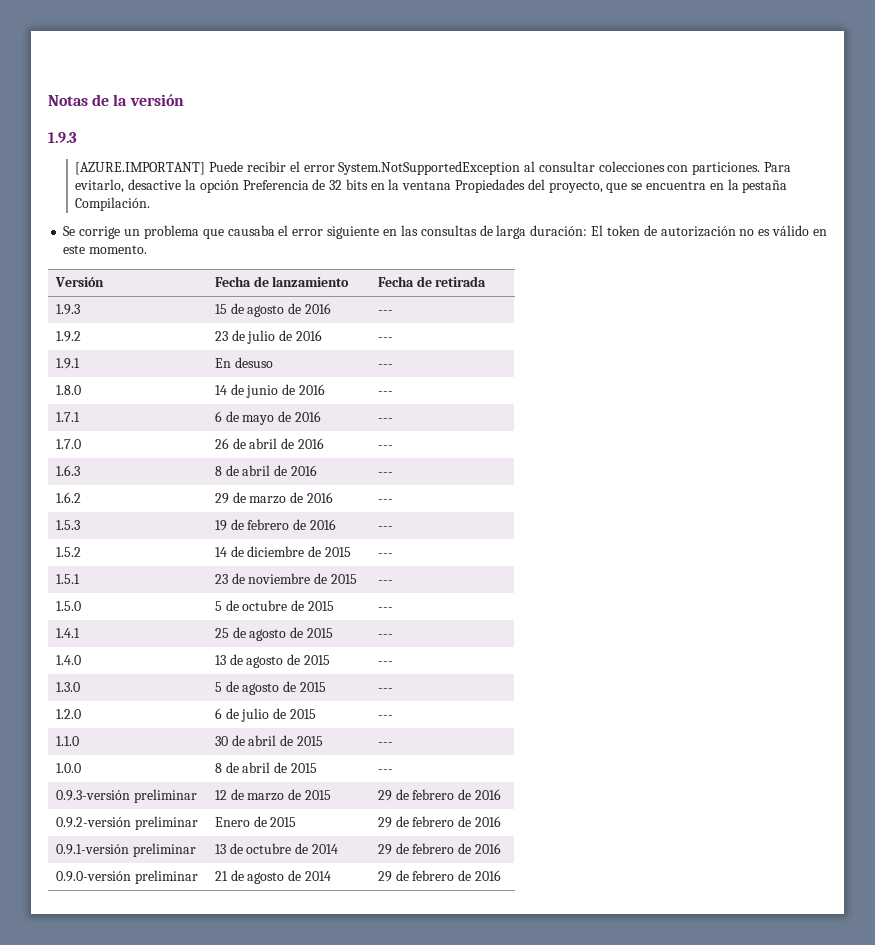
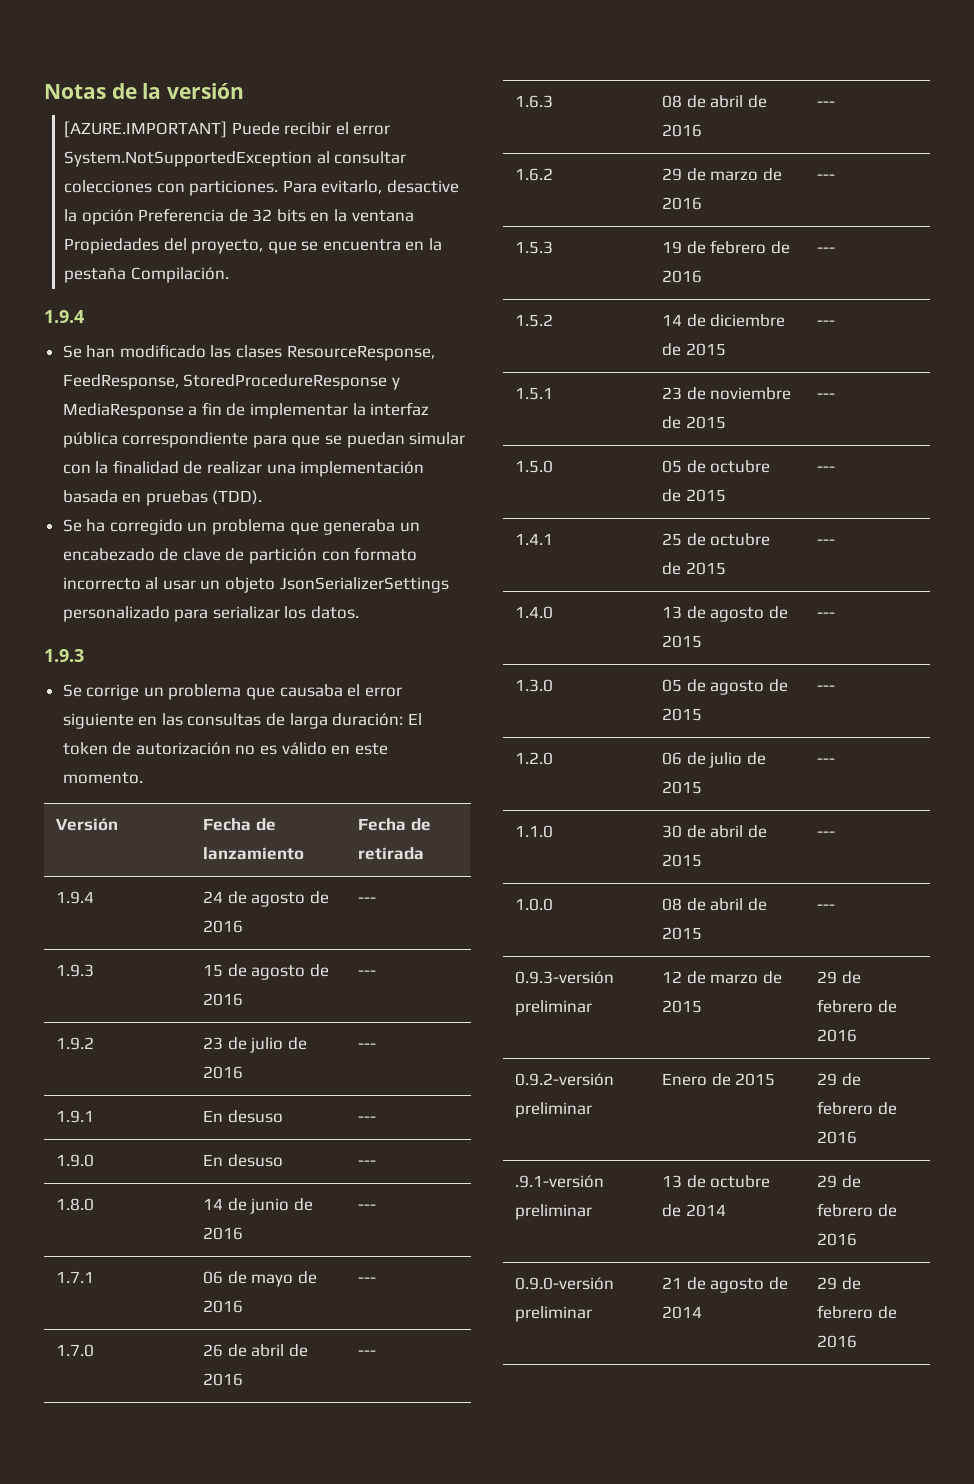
  Notas de la versión
- 1.9.3
  Para evitarlo, desactive la opción Preferencia de 32 bits en la ventana Propiedades del proyecto, que se encuentra en la pestaña Compilación.
+ 1.9.4
+ Se han modificado las clases ResourceResponse, FeedResponse, StoredProcedureResponse y MediaResponse a fin de implementar la interfaz pública correspondiente para que se puedan simular con la finalidad de realizar una implementación basada en pruebas (TDD).
+ Se ha corregido un problema que generaba un encabezado de clave de partición con formato incorrecto al usar un objeto JsonSerializerSettings personalizado para serializar los datos.
+ 1.9.3
+ 1.9.4 | 24 de agosto de 2016 | ---
+ 1.9.0 | En desuso | ---
- 1.7.1 | 6 de mayo de 2016 | ---
+ 1.7.1 | 06 de mayo de 2016 | ---
- 1.6.3 | 8 de abril de 2016 | ---
+ 1.6.3 | 08 de abril de 2016 | ---
- 1.5.0 | 5 de octubre de 2015 | ---
+ 1.5.0 | 05 de octubre de 2015 | ---
- 1.4.1 | 25 de agosto de 2015 | ---
+ 1.4.1 | 25 de octubre de 2015 | ---
- 1.3.0 | 5 de agosto de 2015 | ---
+ 1.3.0 | 05 de agosto de 2015 | ---
- 1.2.0 | 6 de julio de 2015 | ---
+ 1.2.0 | 06 de julio de 2015 | ---
- 1.0.0 | 8 de abril de 2015 | ---
+ 1.0.0 | 08 de abril de 2015 | ---
- 0.9.1-versión preliminar | 13 de octubre de 2014 | 29 de febrero de 2016
+ .9.1-versión preliminar | 13 de octubre de 2014 | 29 de febrero de 2016

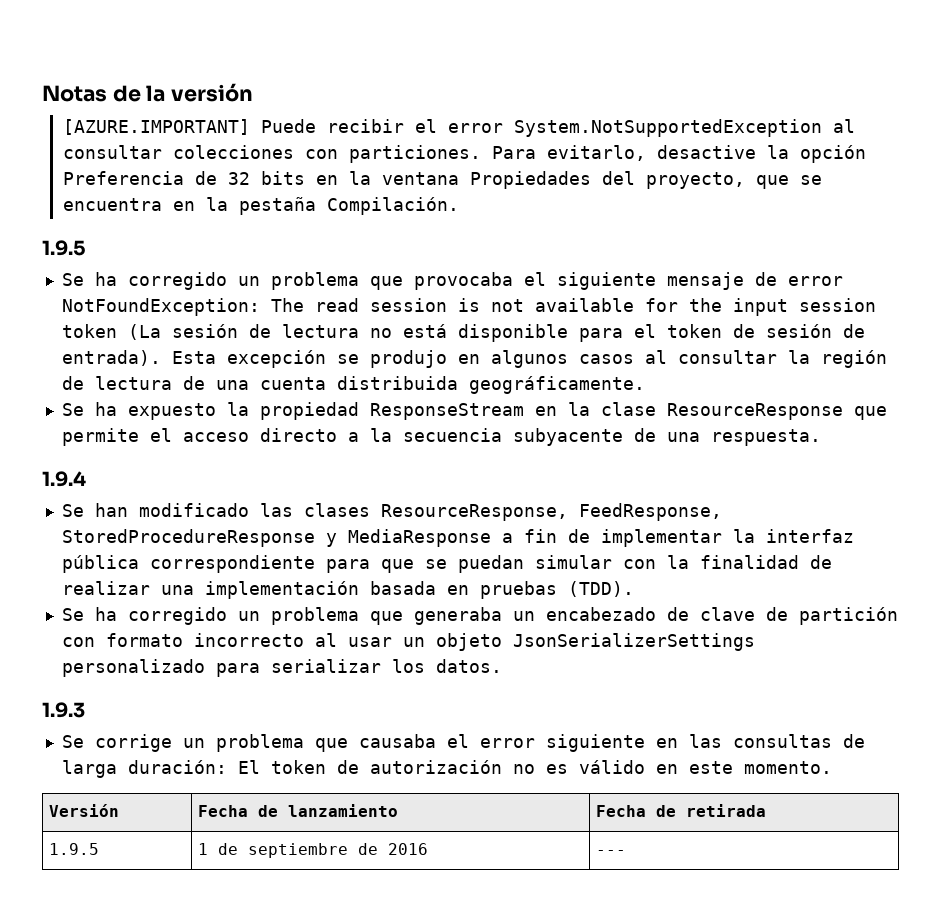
  Para evitarlo, desactive la opción Preferencia de 32 bits en la ventana Propiedades del proyecto, que se encuentra en la pestaña Compilación.
+ 1.9.5
+ Se ha corregido un problema que provocaba el siguiente mensaje de error NotFoundException: The read session is not available for the input session token (La sesión de lectura no está disponible para el token de sesión de entrada). Esta excepción se produjo en algunos casos al consultar la región de lectura de una cuenta distribuida geográficamente.
+ Se ha expuesto la propiedad ResponseStream en la clase ResourceResponse que permite el acceso directo a la secuencia subyacente de una respuesta.
- 1.9.4 | 24 de agosto de 2016 | ---
- 1.9.3 | 15 de agosto de 2016 | ---
- 1.9.2 | 23 de julio de 2016 | ---
- 1.9.1 | En desuso | ---
- 1.9.0 | En desuso | ---
- 1.8.0 | 14 de junio de 2016 | ---
- 1.7.1 | 06 de mayo de 2016 | ---
- 1.7.0 | 26 de abril de 2016 | ---
- 1.6.3 | 08 de abril de 2016 | ---
- 1.6.2 | 29 de marzo de 2016 | ---
- 1.5.3 | 19 de febrero de 2016 | ---
- 1.5.2 | 14 de diciembre de 2015 | ---
- 1.5.1 | 23 de noviembre de 2015 | ---
- 1.5.0 | 05 de octubre de 2015 | ---
- 1.4.1 | 25 de octubre de 2015 | ---
- 1.4.0 | 13 de agosto de 2015 | ---
- 1.3.0 | 05 de agosto de 2015 | ---
- 1.2.0 | 06 de julio de 2015 | ---
- 1.1.0 | 30 de abril de 2015 | ---
- 1.0.0 | 08 de abril de 2015 | ---
- 0.9.3-versión preliminar | 12 de marzo de 2015 | 29 de febrero de 2016
- 0.9.2-versión preliminar | Enero de 2015 | 29 de febrero de 2016
- .9.1-versión preliminar | 13 de octubre de 2014 | 29 de febrero de 2016
- 0.9.0-versión preliminar | 21 de agosto de 2014 | 29 de febrero de 2016
+ 1.9.5 | 1 de septiembre de 2016 | ---

